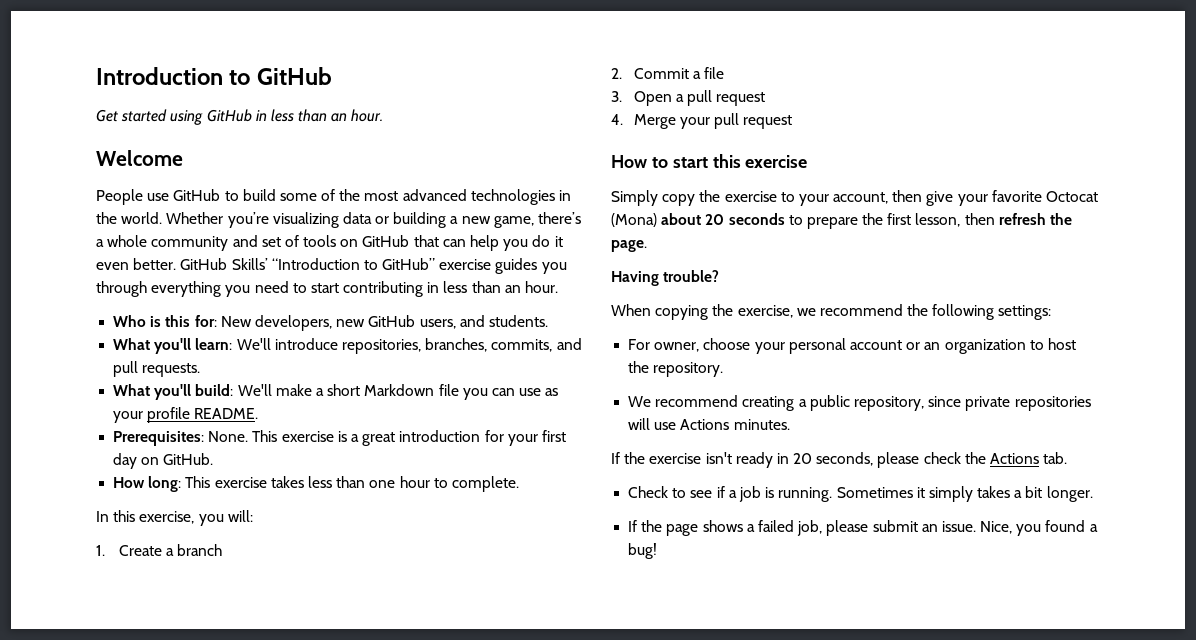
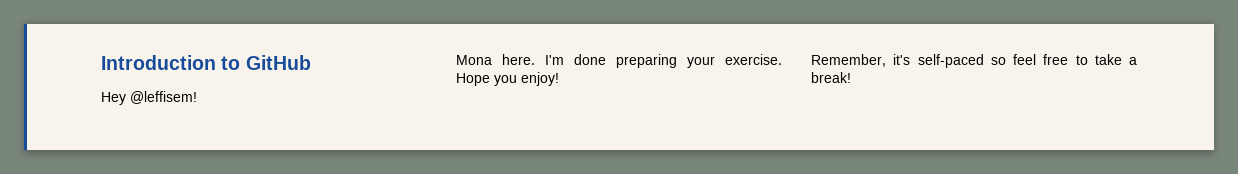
- Get started using GitHub in less than an hour.
- Welcome
- People use GitHub to build some of the most advanced technologies in the world. Whether you’re visualizing data or building a new game, there’s a whole community and set of tools on GitHub that can help you do it even better. GitHub Skills’ “Introduction to GitHub” exercise guides you through everything you need to start contributing in less than an hour.
- Who is this for: New developers, new GitHub users, and students.
- What you'll learn: We'll introduce repositories, branches, commits, and pull requests.
- What you'll build: We'll make a short Markdown file you can use as your profile README.
- Prerequisites: None. This exercise is a great introduction for your first day on GitHub.
- How long: This exercise takes less than one hour to complete.
- In this exercise, you will:
- 1. Create a branch
- 2. Commit a file
- 3. Open a pull request
- 4. Merge your pull request
- How to start this exercise
- Simply copy the exercise to your account, then give your favorite Octocat (Mona) about 20 seconds to prepare the first lesson, then refresh the page.
- Having trouble?
- When copying the exercise, we recommend the following settings:
- For owner, choose your personal account or an organization to host the repository.
- We recommend creating a public repository, since private repositories will use Actions minutes.
- If the exercise isn't ready in 20 seconds, please check the Actions tab.
- Check to see if a job is running. Sometimes it simply takes a bit longer.
- If the page shows a failed job, please submit an issue. Nice, you found a bug!
+ Hey @leffisem!
+ Mona here. I'm done preparing your exercise. Hope you enjoy!
+ Remember, it's self-paced so feel free to take a break!

